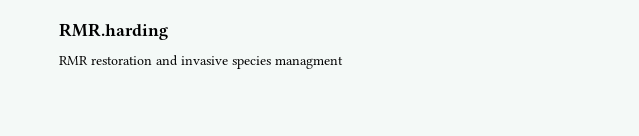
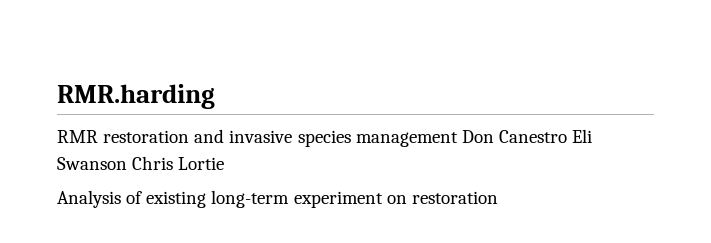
- RMR restoration and invasive species managment
+ RMR restoration and invasive species management Don Canestro Eli Swanson Chris Lortie
+ Analysis of existing long-term experiment on restoration

